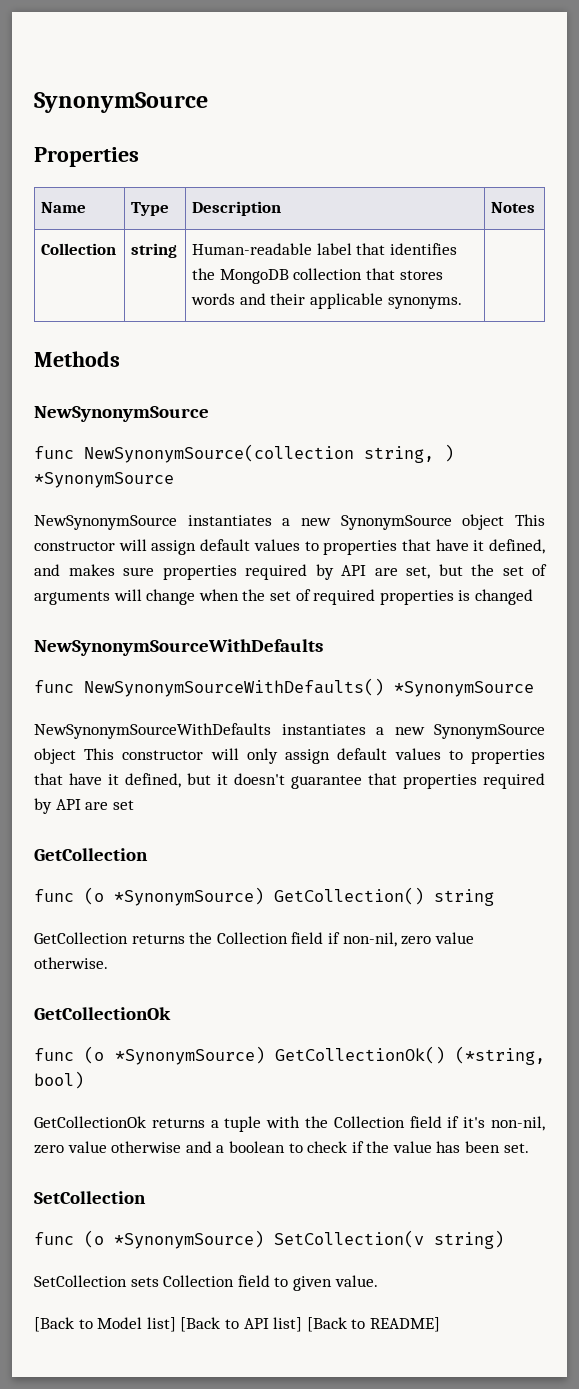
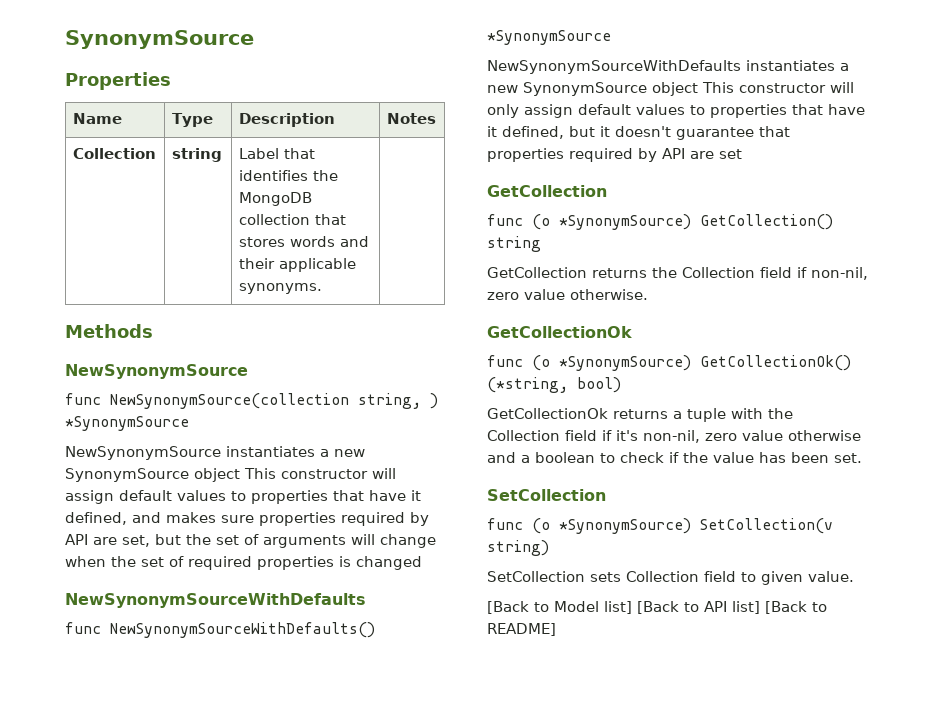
- Collection | string | Human-readable label that identifies the MongoDB collection that stores words and their applicable synonyms. |
+ Collection | string | Label that identifies the MongoDB collection that stores words and their applicable synonyms. |

